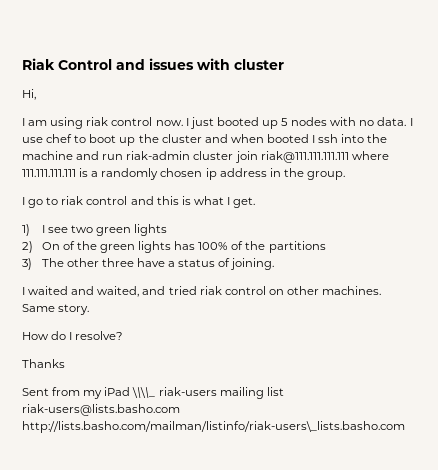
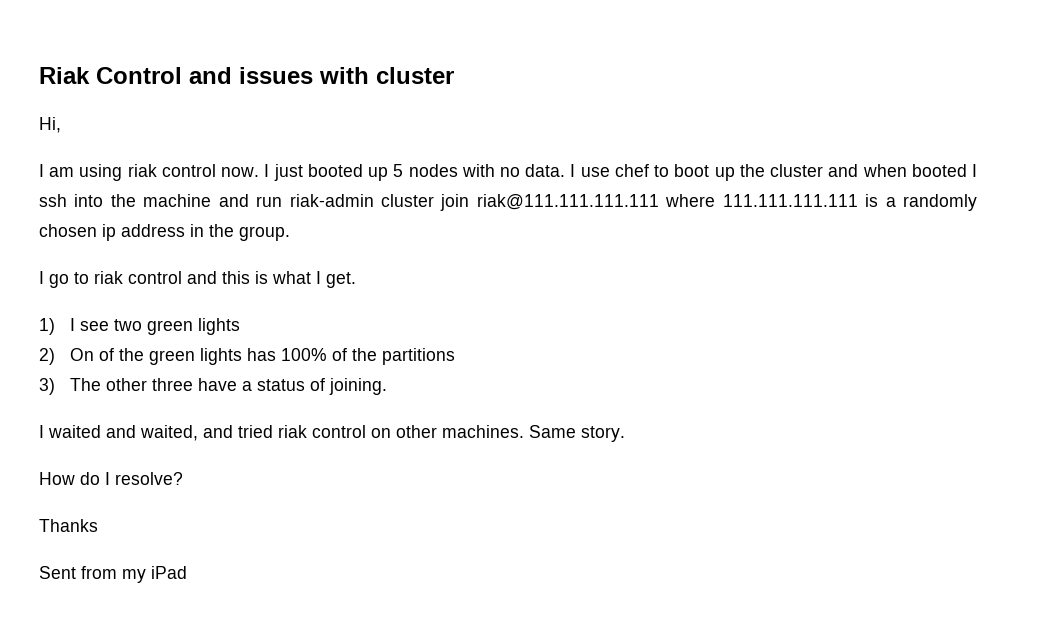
- Sent from my iPad \\\\_ riak-users mailing list riak-users@lists.basho.com http://lists.basho.com/mailman/listinfo/riak-users\_lists.basho.com
+ Sent from my iPad

